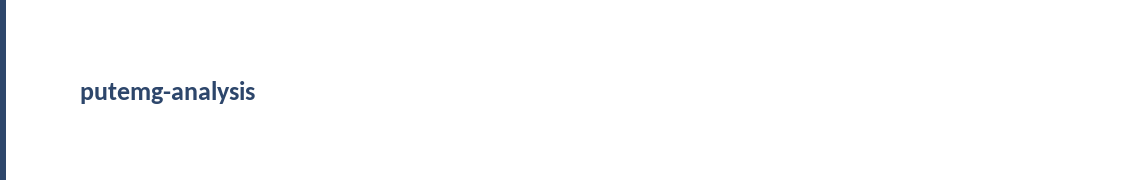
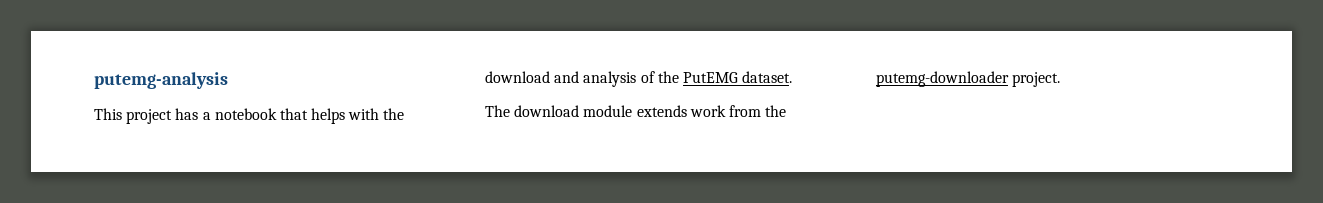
+ This project has a notebook that helps with the download and analysis of the PutEMG dataset.
+ The download module extends work from the putemg-downloader project.

